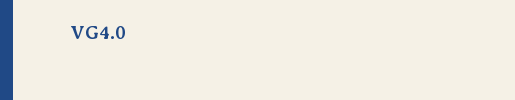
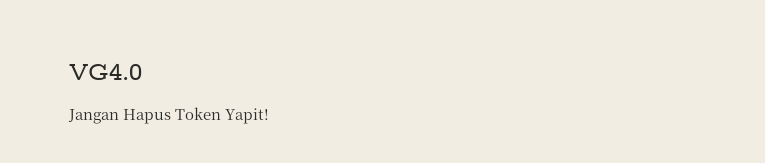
+ Jangan Hapus Token Yapit!

